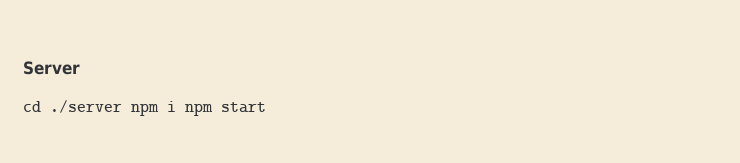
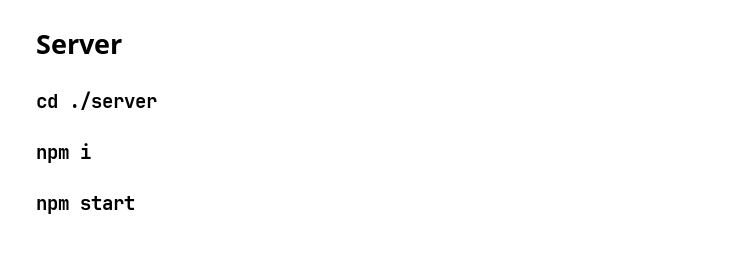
- cd ./server npm i npm start
+ cd ./server
+ npm i
+ npm start

